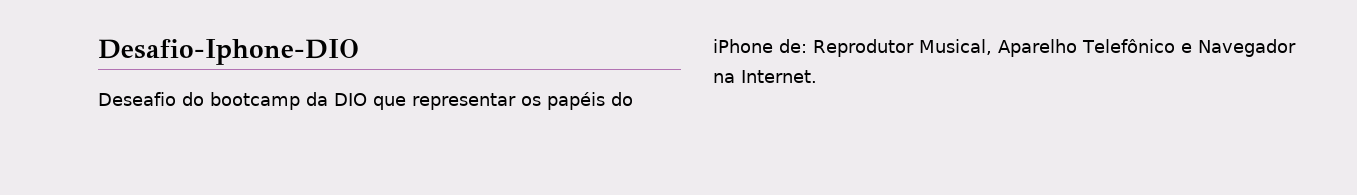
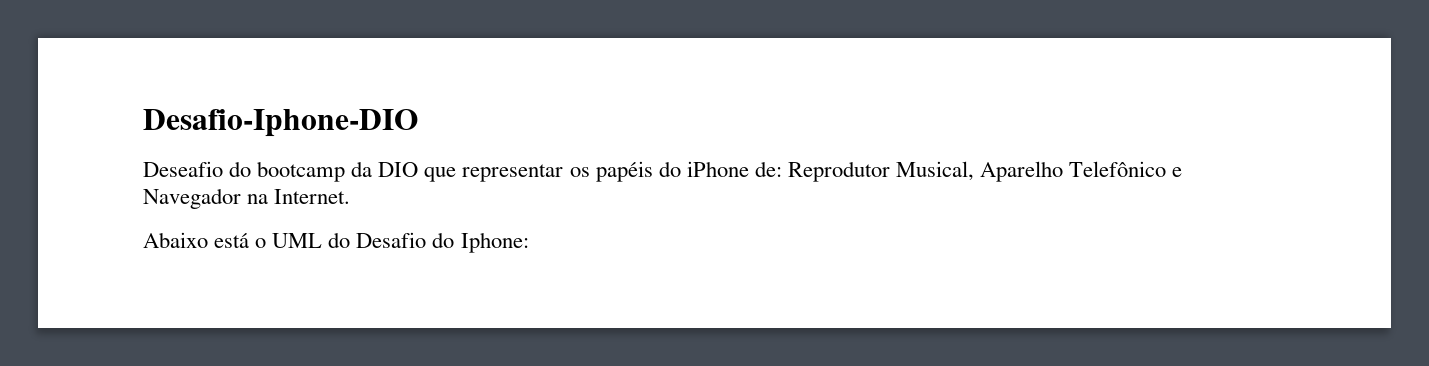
+ Abaixo está o UML do Desafio do Iphone:

